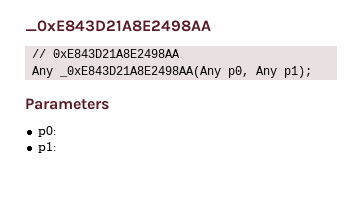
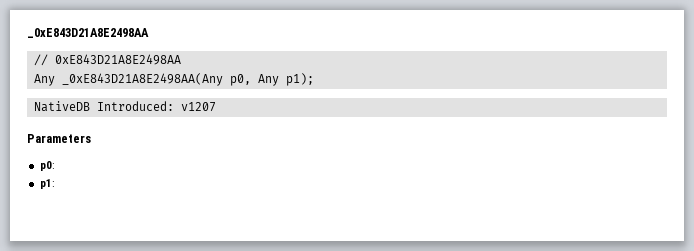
+ NativeDB Introduced: v1207

